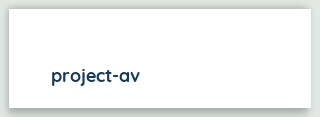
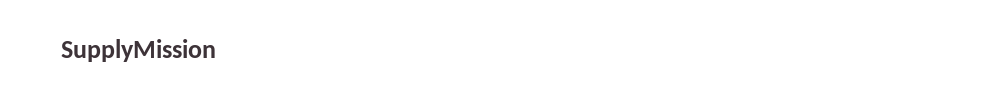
- project-av
+ SupplyMission

